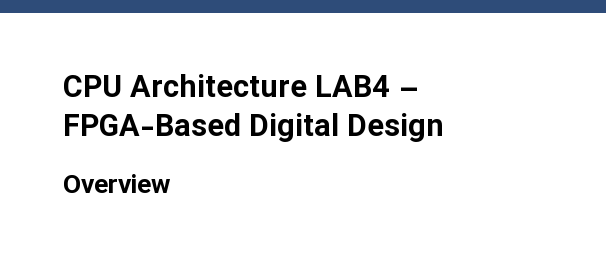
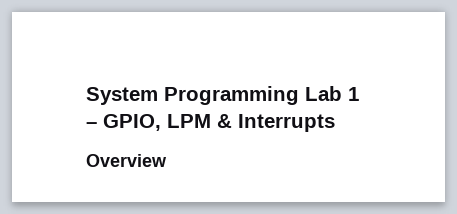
- CPU Architecture LAB4 – FPGA-Based Digital Design
+ System Programming Lab 1 – GPIO, LPM & Interrupts

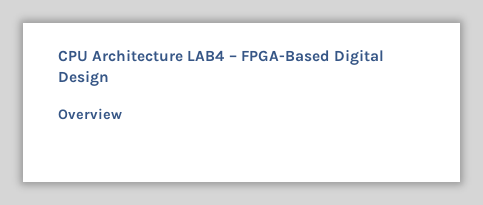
- System Programming Lab 1 – GPIO, LPM & Interrupts
+ CPU Architecture LAB4 – FPGA-Based Digital Design

